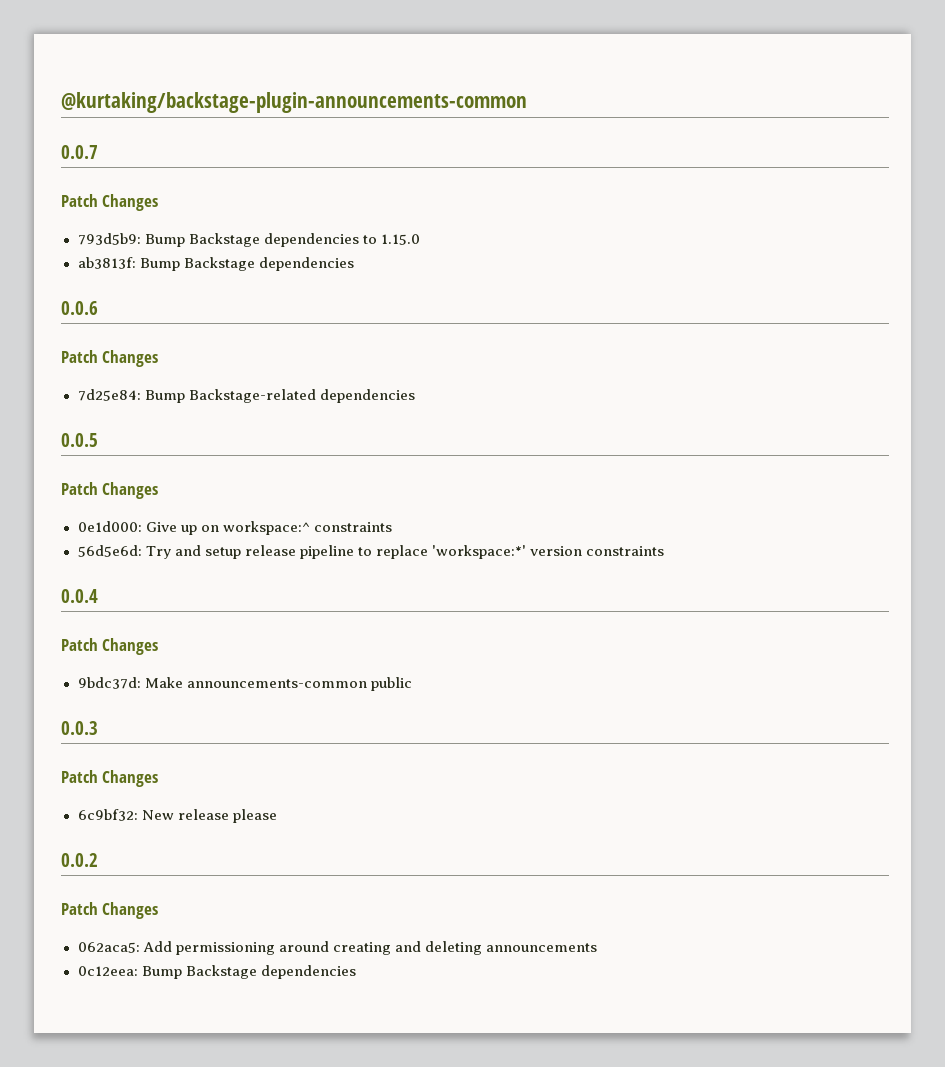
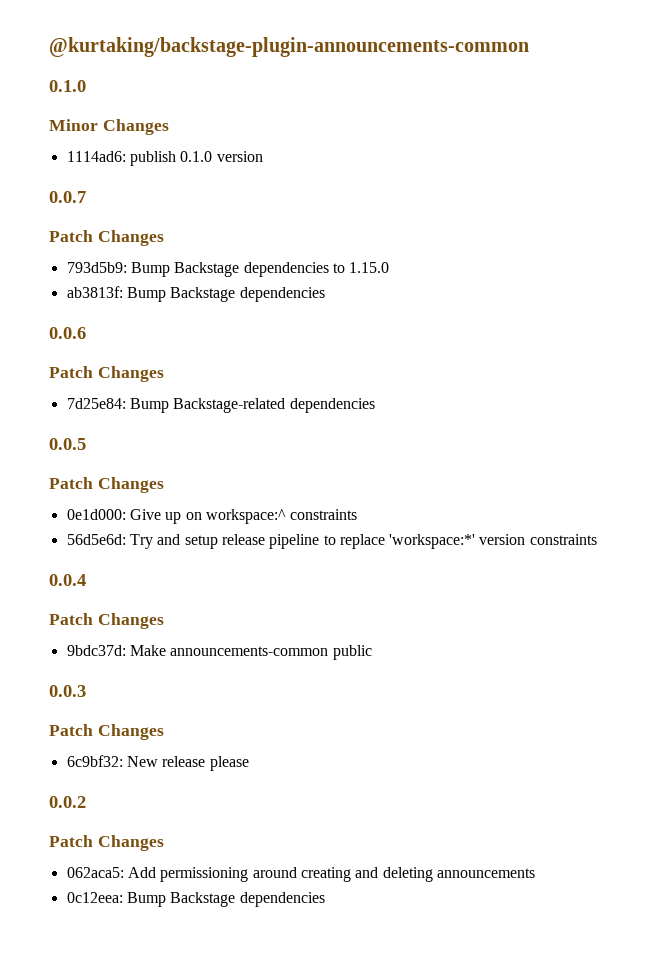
  @kurtaking/backstage-plugin-announcements-common
+ 0.1.0
+ Minor Changes
+ 1114ad6: publish 0.1.0 version

